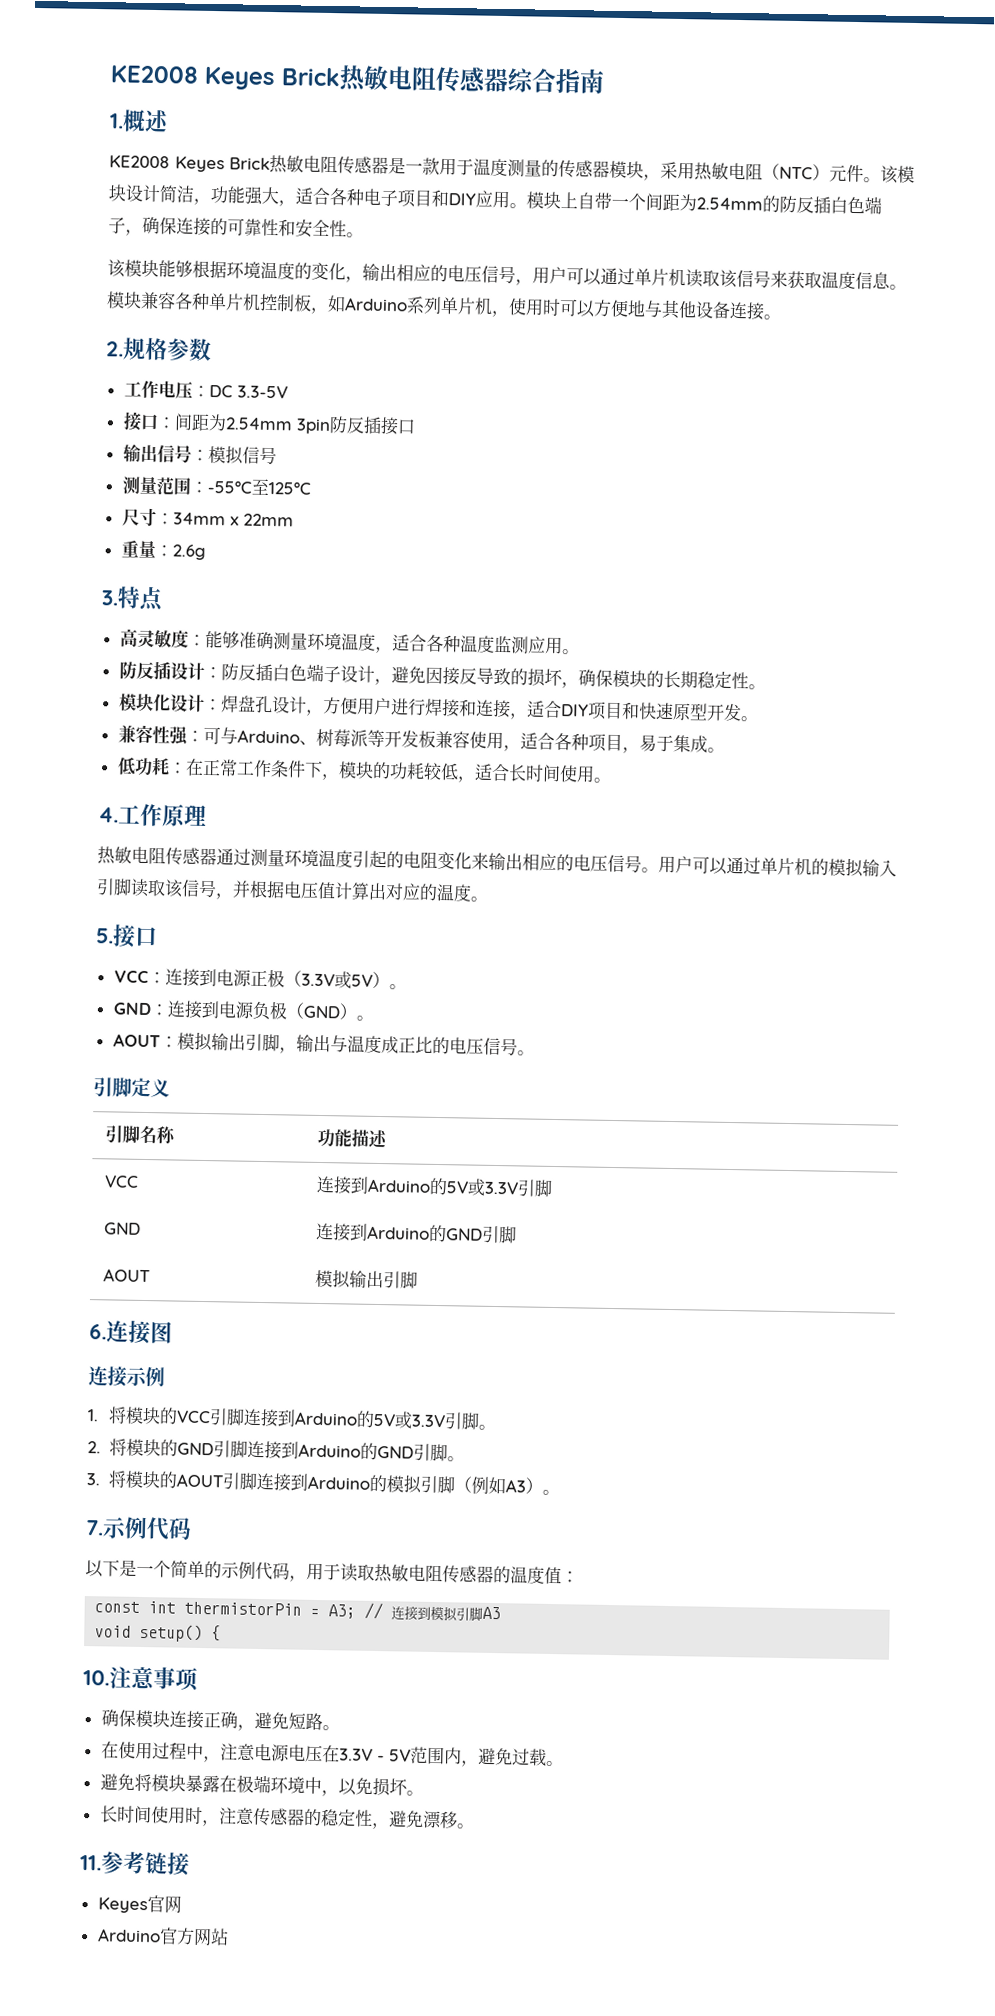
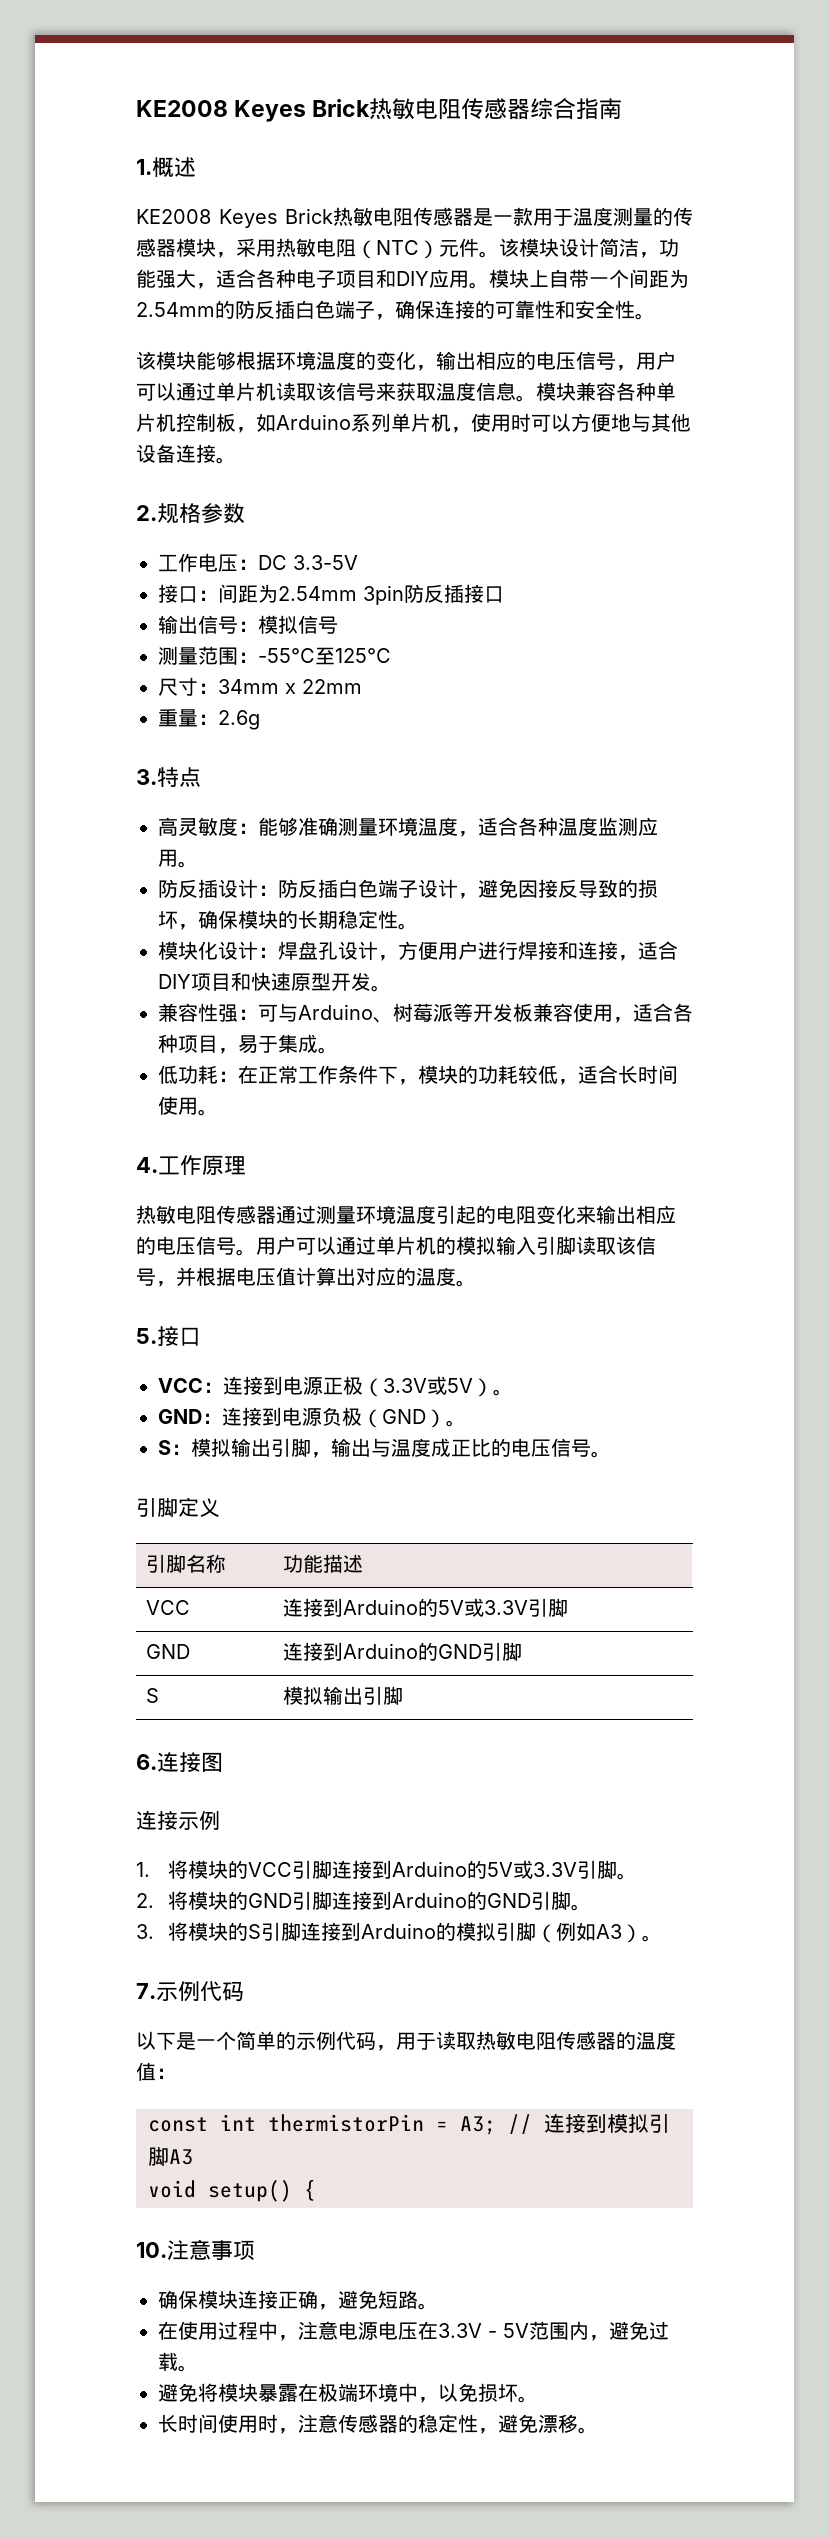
- AOUT：模拟输出引脚，输出与温度成正比的电压信号。
+ S：模拟输出引脚，输出与温度成正比的电压信号。
- AOUT | 模拟输出引脚
+ S | 模拟输出引脚
- 3.将模块的AOUT引脚连接到Arduino的模拟引脚（例如A3）。
+ 3.将模块的S引脚连接到Arduino的模拟引脚（例如A3）。
- 11.参考链接
- Keyes官网
- Arduino官方网站

